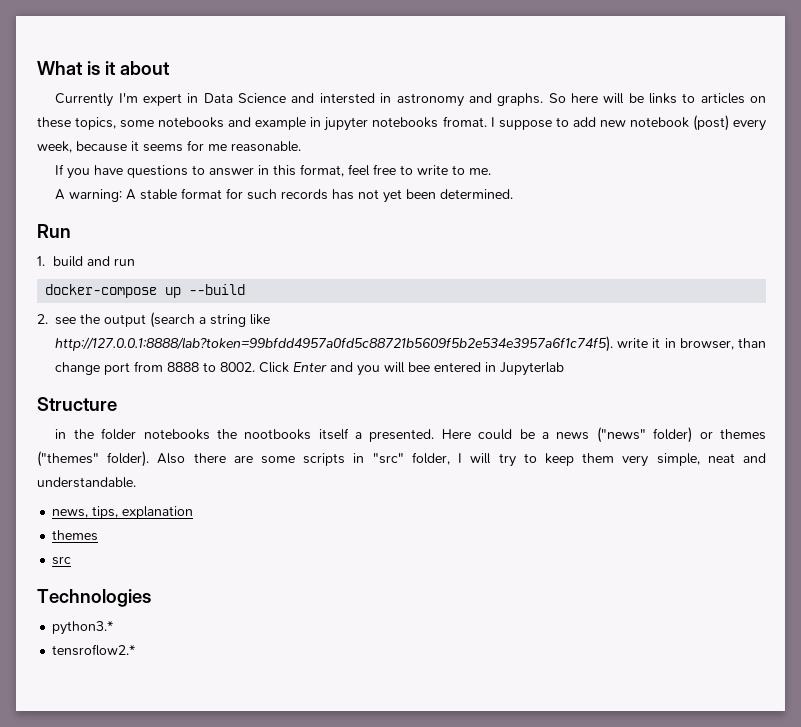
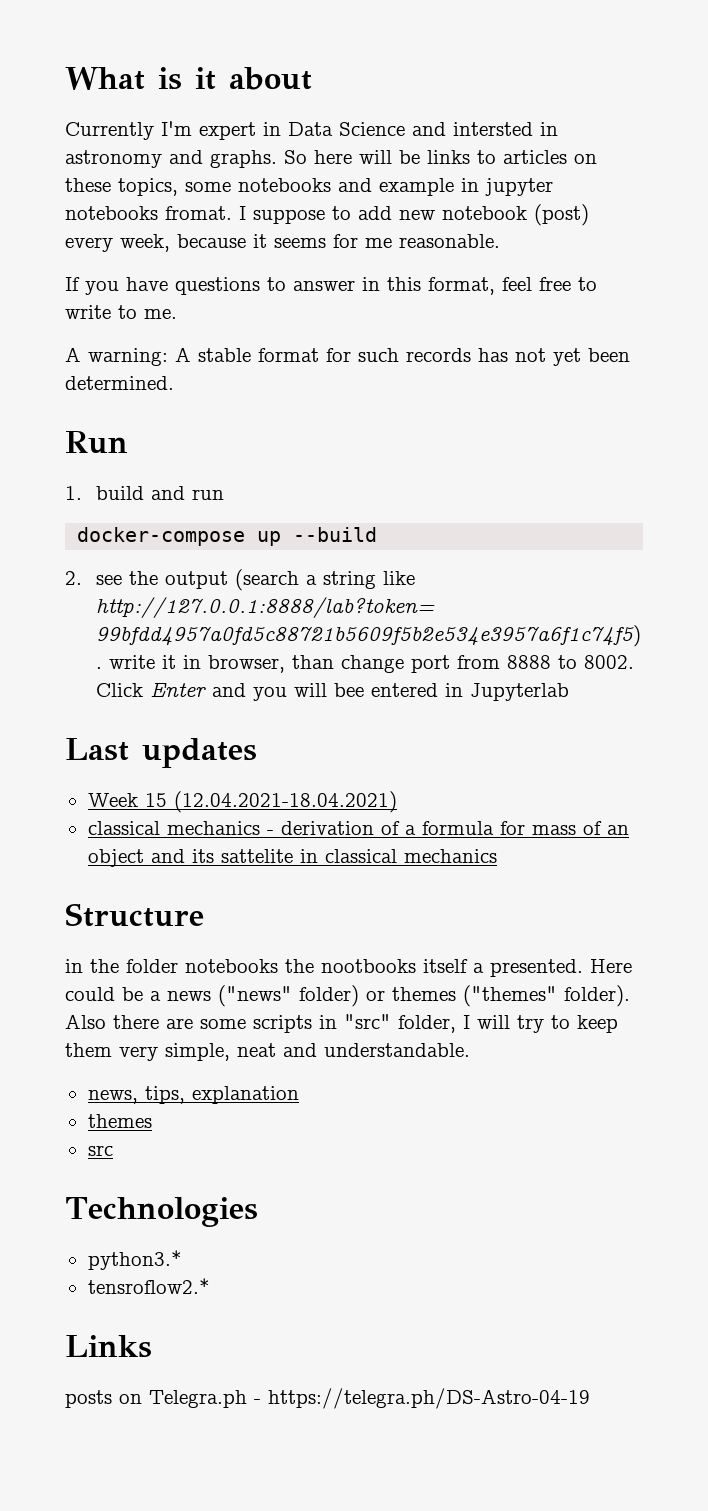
+ Last updates
+ Week 15 (12.04.2021-18.04.2021)
+ classical mechanics - derivation of a formula for mass of an object and its sattelite in classical mechanics
+ Links
+ posts on Telegra.ph - https://telegra.ph/DS-Astro-04-19

